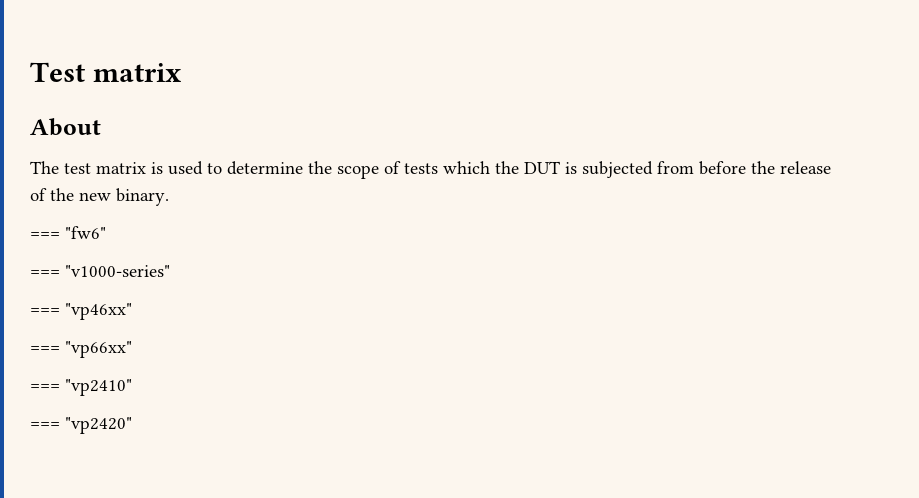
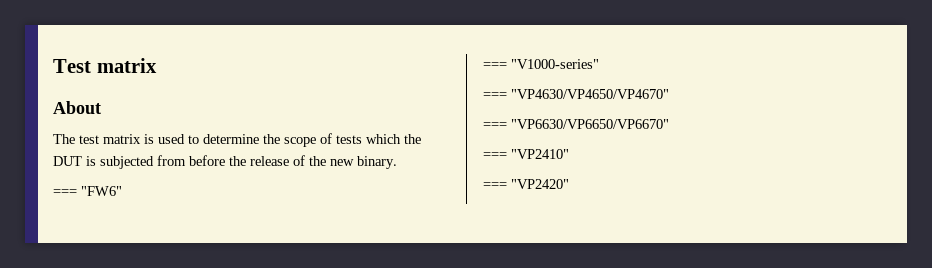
- === "fw6"
- === "v1000-series"
- === "vp46xx"
- === "vp66xx"
- === "vp2410"
- === "vp2420"
+ === "FW6"
+ === "V1000-series"
+ === "VP4630/VP4650/VP4670"
+ === "VP6630/VP6650/VP6670"
+ === "VP2410"
+ === "VP2420"

